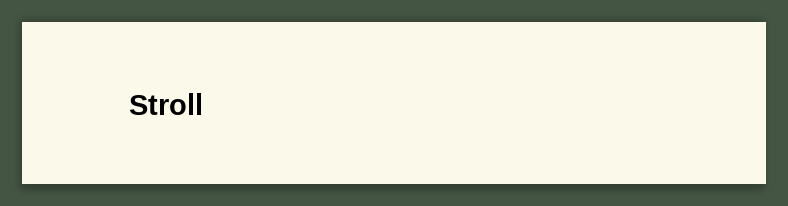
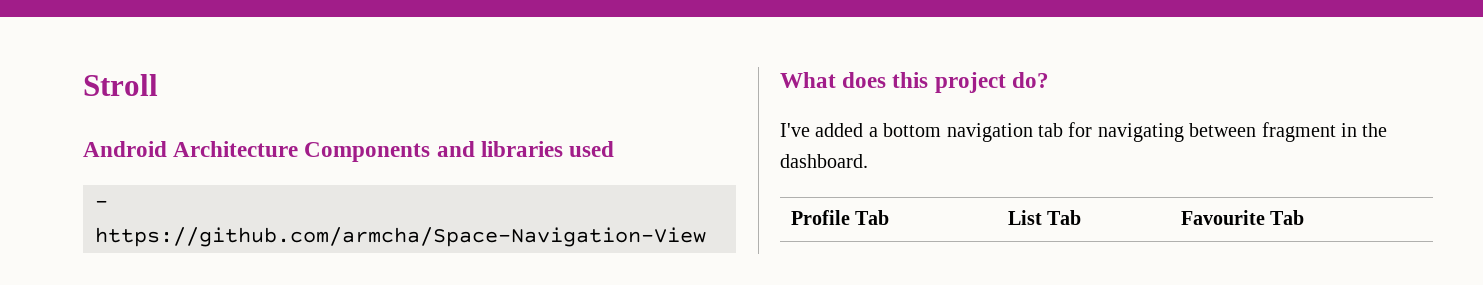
+ Android Architecture Components and libraries used
+ - https://github.com/armcha/Space-Navigation-View
+ What does this project do?
+ I've added a bottom navigation tab for navigating between fragment in the dashboard.
+ Profile Tab | List Tab | Favourite Tab

